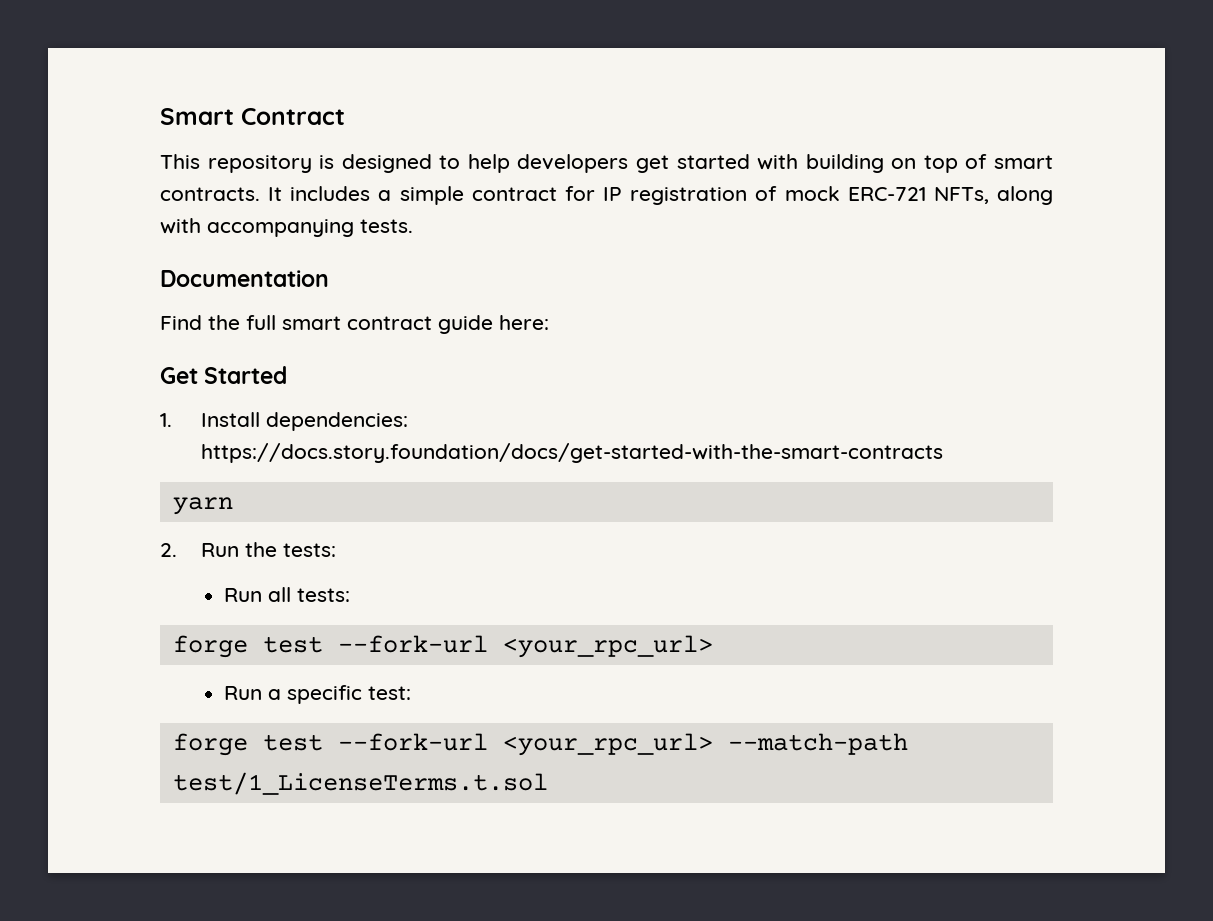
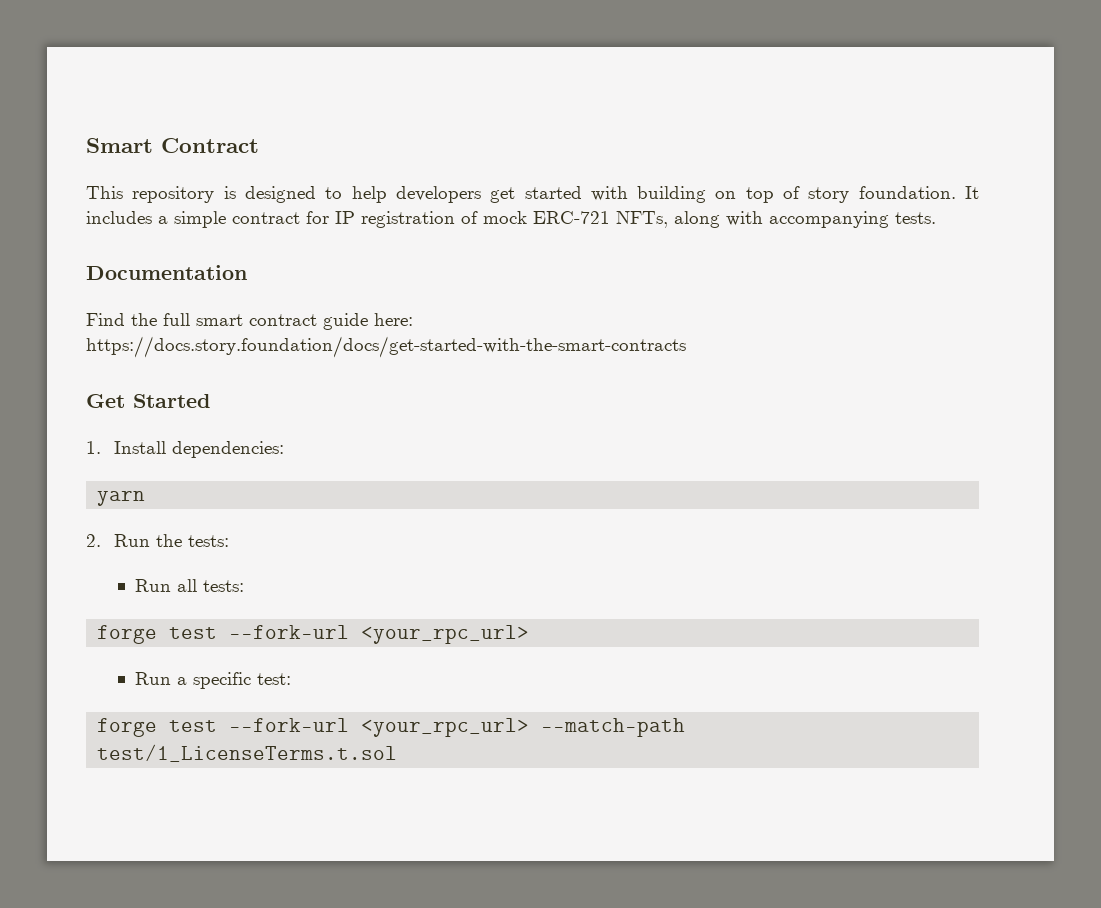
- This repository is designed to help developers get started with building on top of smart contracts.
+ This repository is designed to help developers get started with building on top of story foundation.
- Find the full smart contract guide here:
+ Find the full smart contract guide here: https://docs.story.foundation/docs/get-started-with-the-smart-contracts
- 1. Install dependencies: https://docs.story.foundation/docs/get-started-with-the-smart-contracts
+ 1. Install dependencies:

